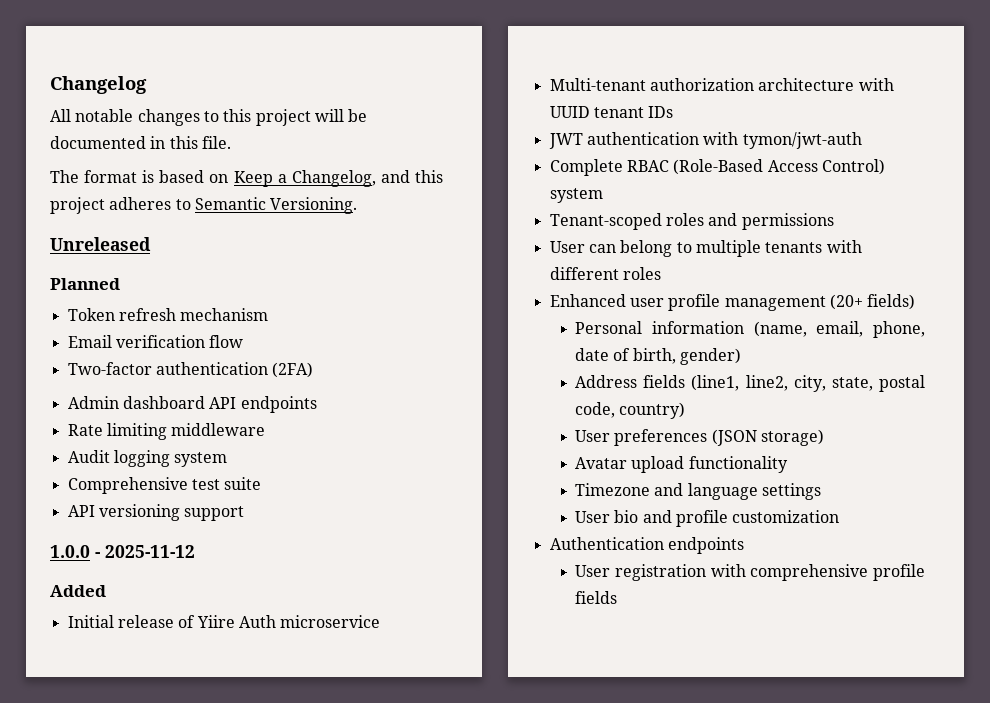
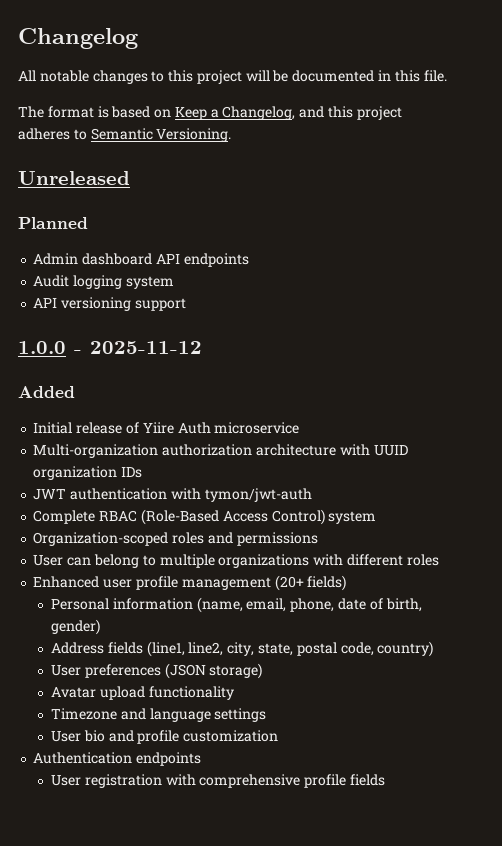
- Token refresh mechanism
- Email verification flow
- Two-factor authentication (2FA)
- Rate limiting middleware
- Comprehensive test suite
- Multi-tenant authorization architecture with UUID tenant IDs
+ Multi-organization authorization architecture with UUID organization IDs
- Tenant-scoped roles and permissions
+ Organization-scoped roles and permissions
- User can belong to multiple tenants with different roles
+ User can belong to multiple organizations with different roles

